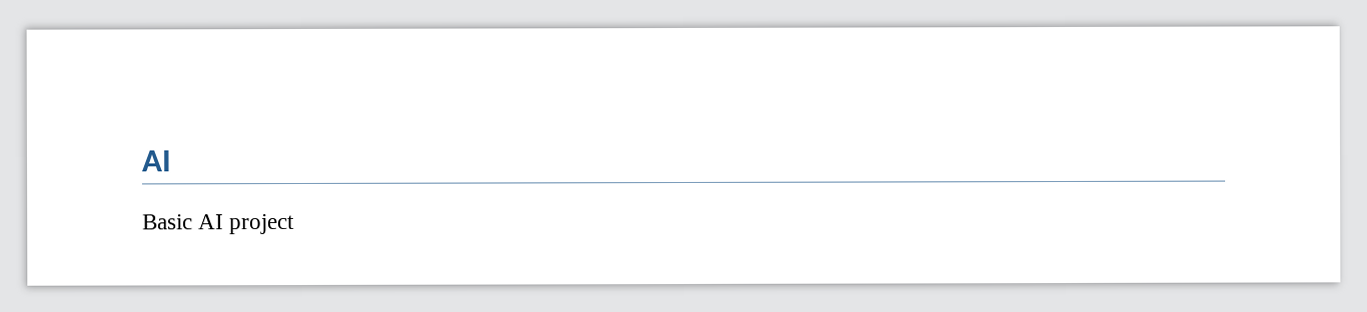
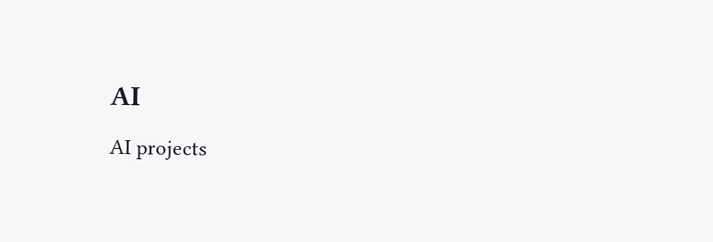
- Basic AI project
+ AI projects

